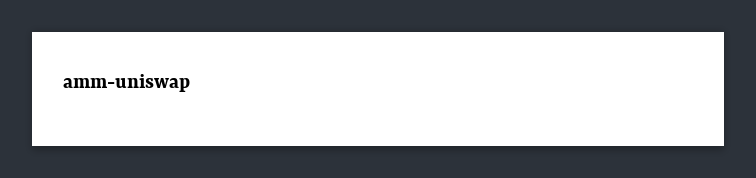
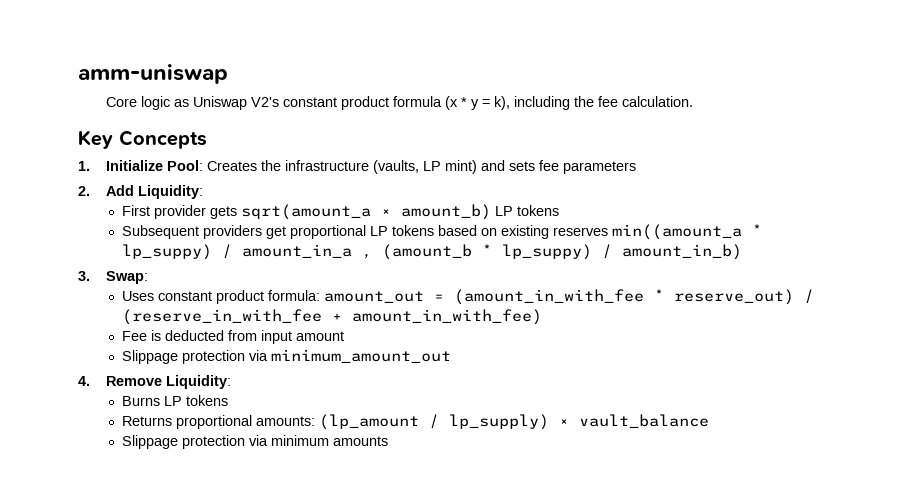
+ Core logic as Uniswap V2's constant product formula (x * y = k), including the fee calculation.
+ Key Concepts
+ 1. Initialize Pool: Creates the infrastructure (vaults, LP mint) and sets fee parameters
+ 2. Add Liquidity:
+ First provider gets sqrt(amount_a × amount_b) LP tokens
+ Subsequent providers get proportional LP tokens based on existing reserves min((amount_a * lp_suppy) / amount_in_a , (amount_b * lp_suppy) / amount_in_b)
+ 3. Swap:
+ Uses constant product formula: amount_out = (amount_in_with_fee * reserve_out) / (reserve_in_with_fee + amount_in_with_fee)
+ Fee is deducted from input amount
+ Slippage protection via minimum_amount_out
+ 4. Remove Liquidity:
+ Burns LP tokens
+ Returns proportional amounts: (lp_amount / lp_supply) × vault_balance
+ Slippage protection via minimum amounts

